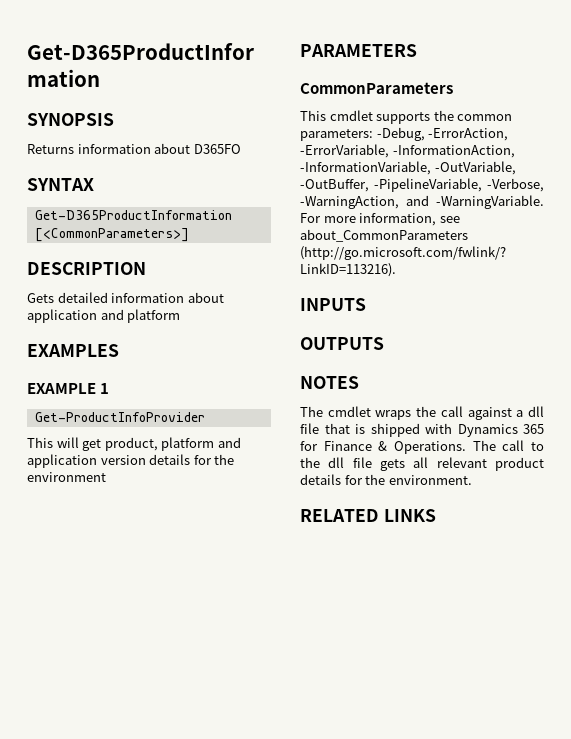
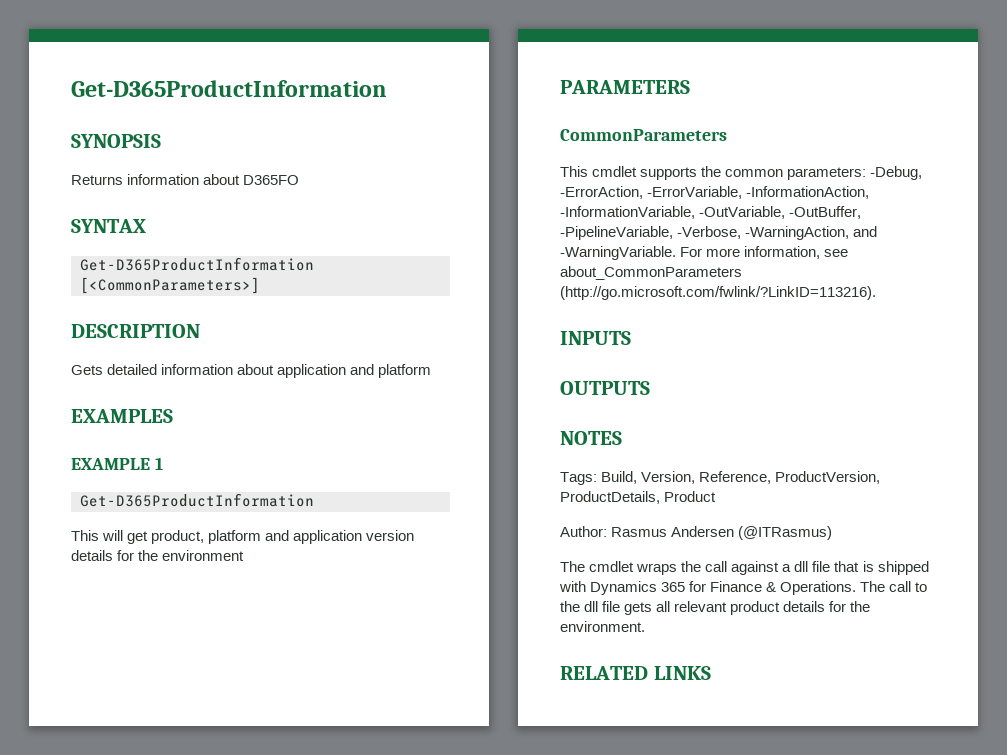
  EXAMPLE 1
- Get-ProductInfoProvider
+ Get-D365ProductInformation
+ Tags: Build, Version, Reference, ProductVersion, ProductDetails, Product
+ Author: Rasmus Andersen (@ITRasmus)

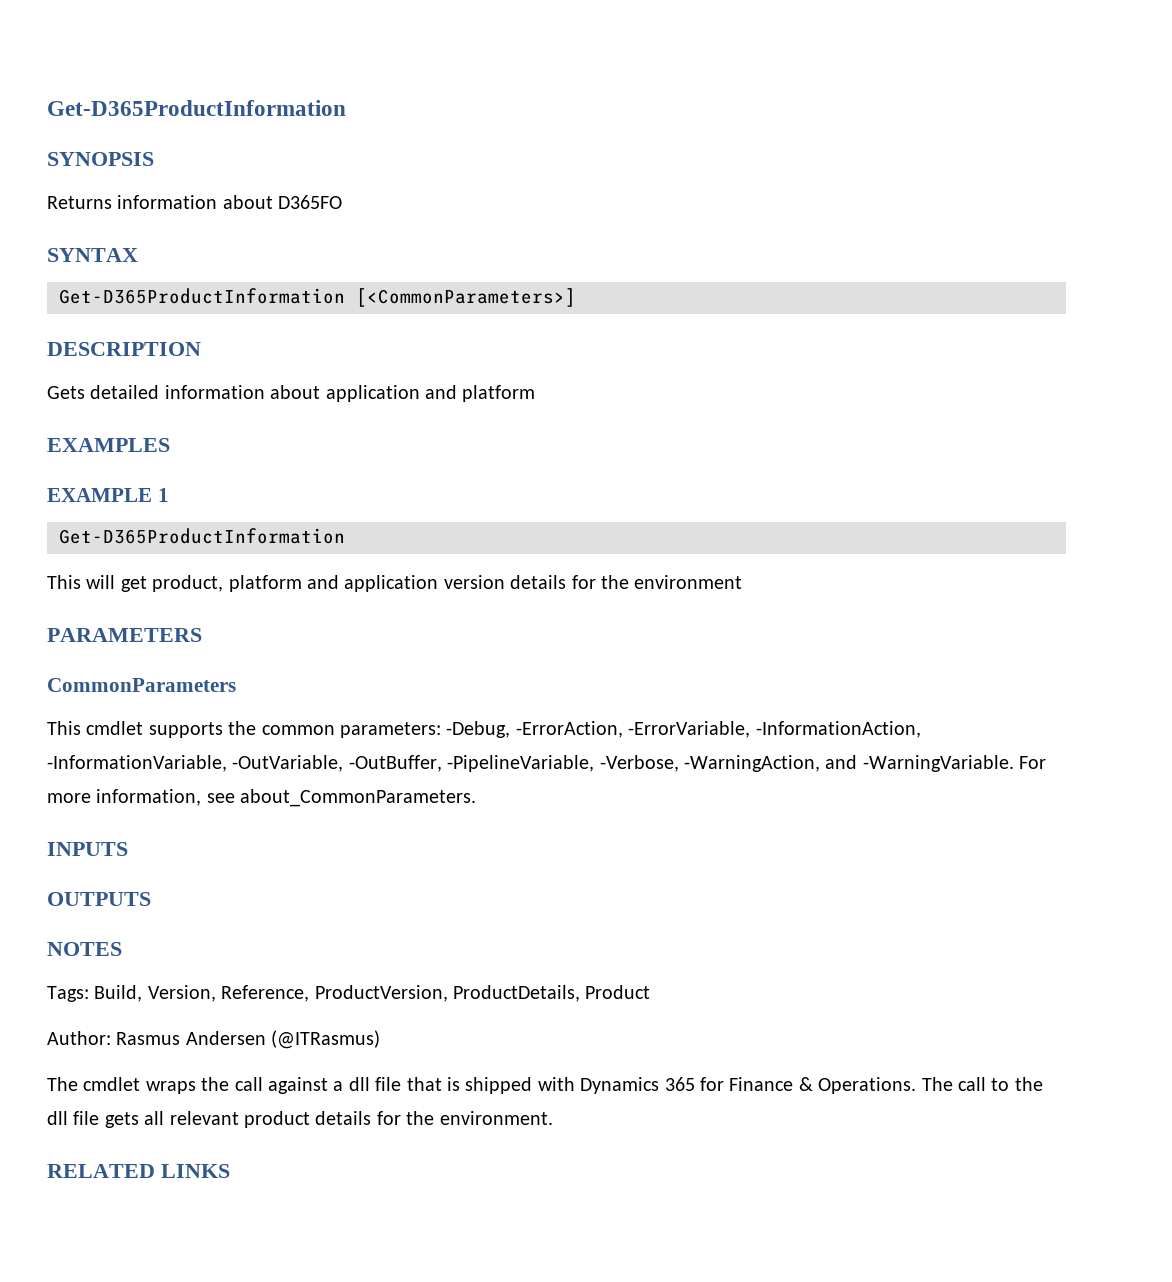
- For more information, see about_CommonParameters (http://go.microsoft.com/fwlink/?LinkID=113216).
+ For more information, see about_CommonParameters.

